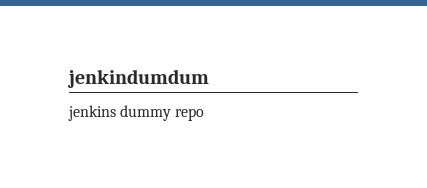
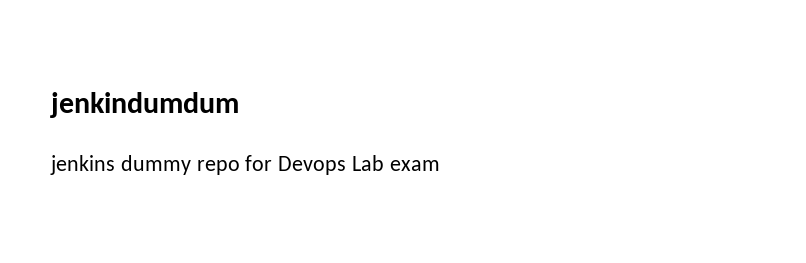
- jenkins dummy repo
+ jenkins dummy repo for Devops Lab exam

